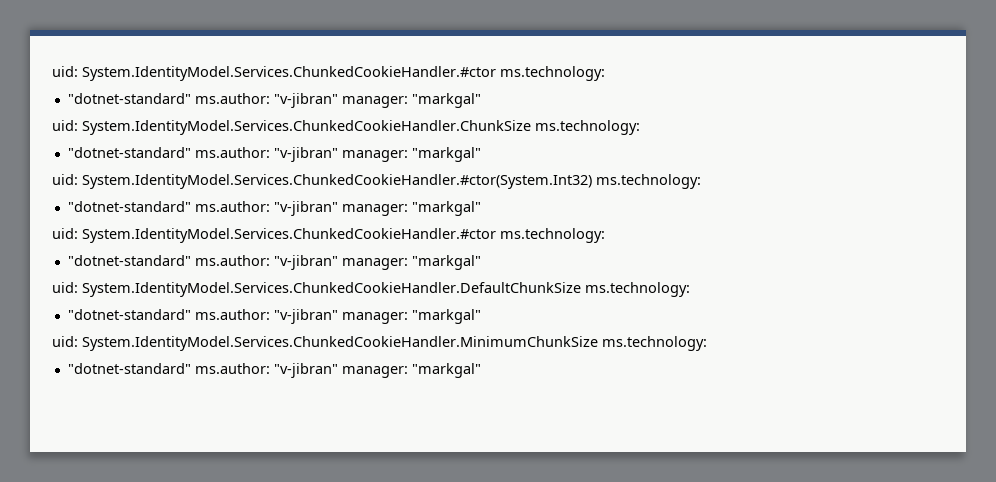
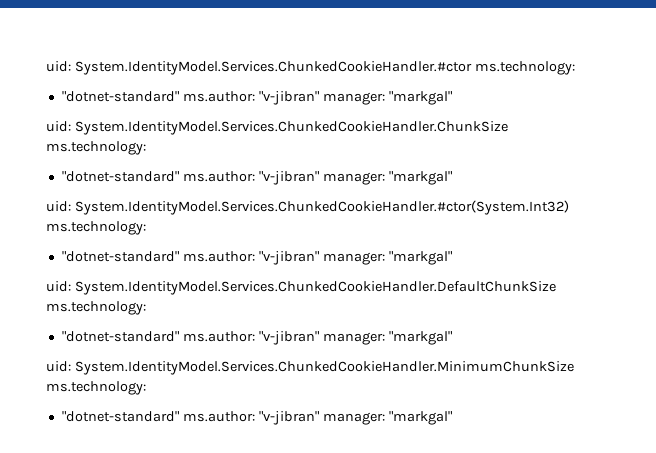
  uid: System.IdentityModel.Services.ChunkedCookieHandler.#ctor(System.Int32) ms.technology:
- "dotnet-standard" ms.author: "v-jibran" manager: "markgal"
- uid: System.IdentityModel.Services.ChunkedCookieHandler.#ctor ms.technology:

